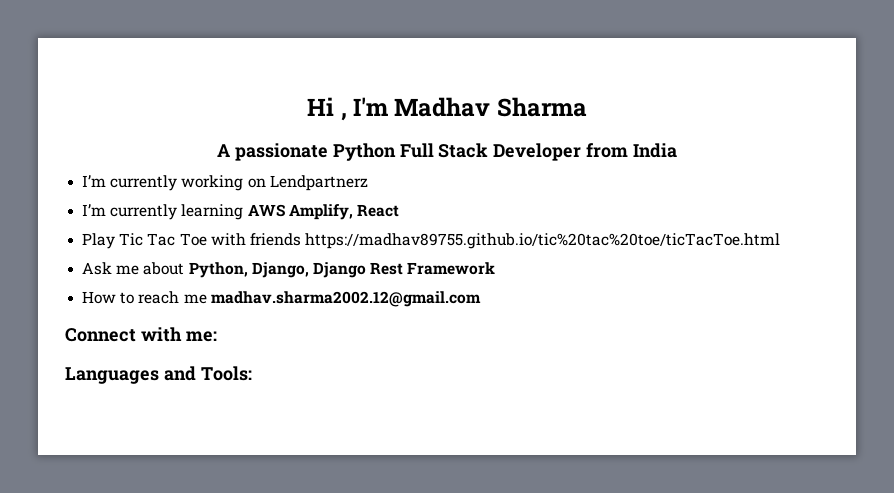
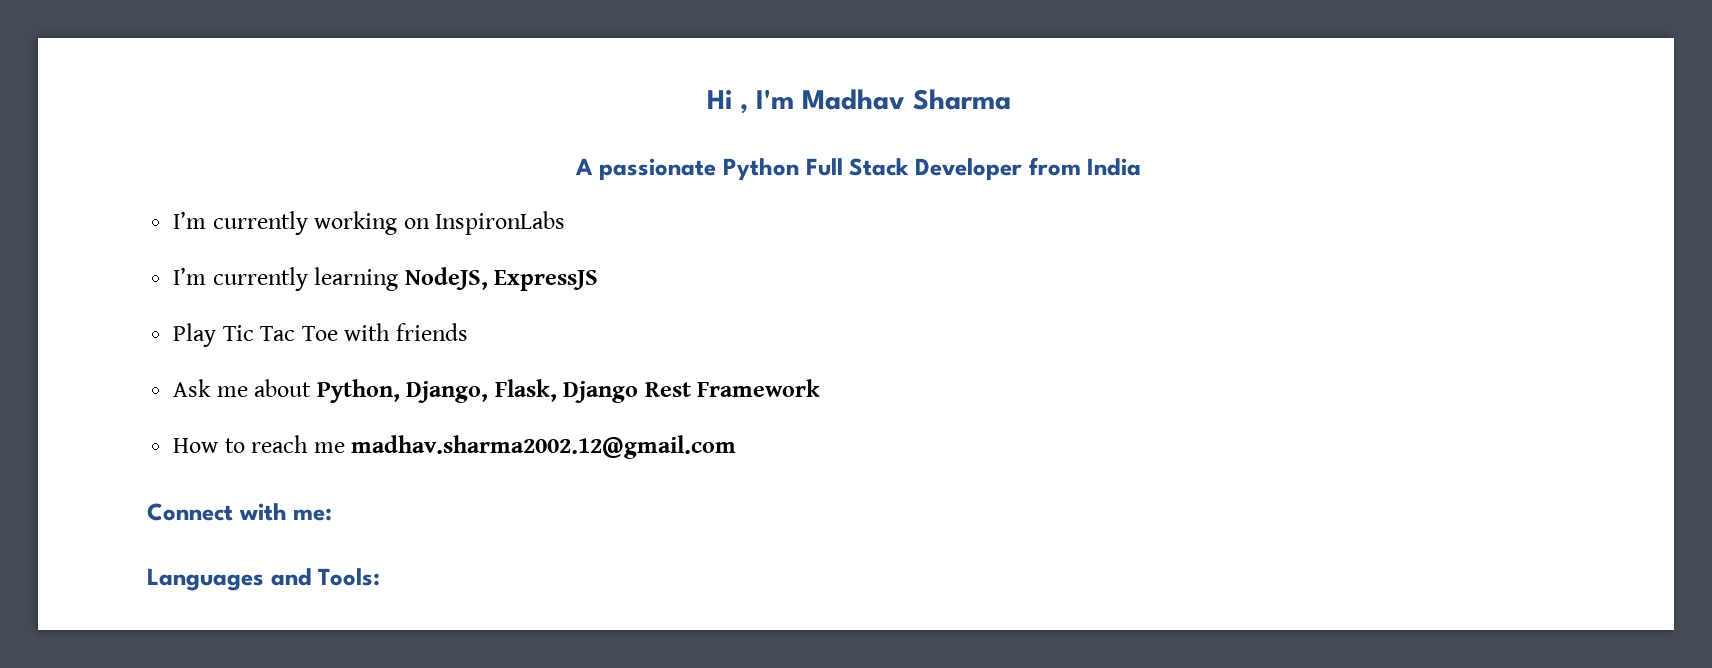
- I’m currently working on Lendpartnerz
+ I’m currently working on InspironLabs
- I’m currently learning AWS Amplify, React
+ I’m currently learning NodeJS, ExpressJS
- Play Tic Tac Toe with friends https://madhav89755.github.io/tic%20tac%20toe/ticTacToe.html
+ Play Tic Tac Toe with friends
- Ask me about Python, Django, Django Rest Framework
+ Ask me about Python, Django, Flask, Django Rest Framework

